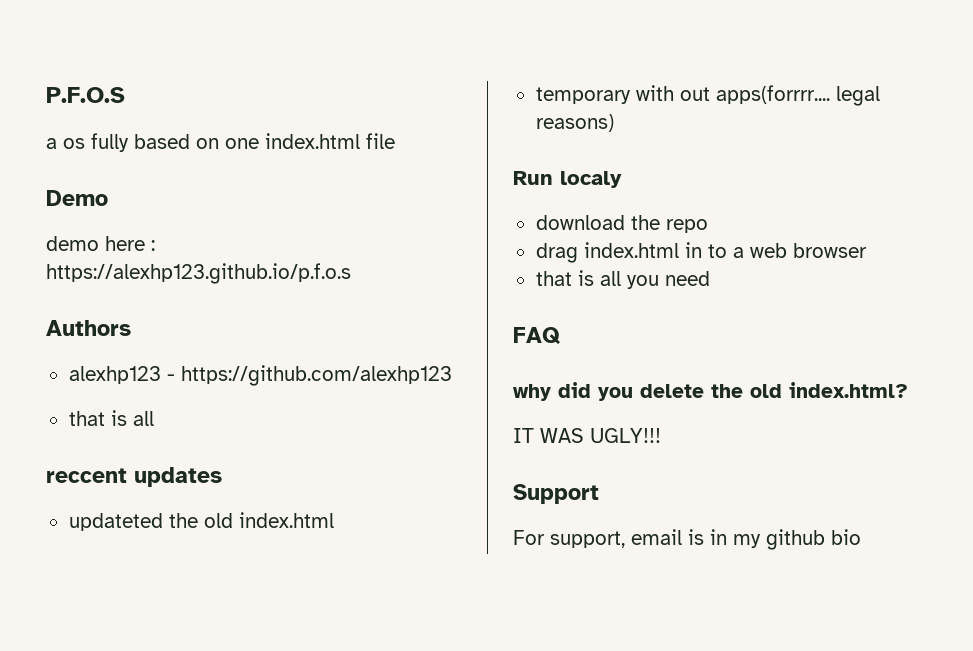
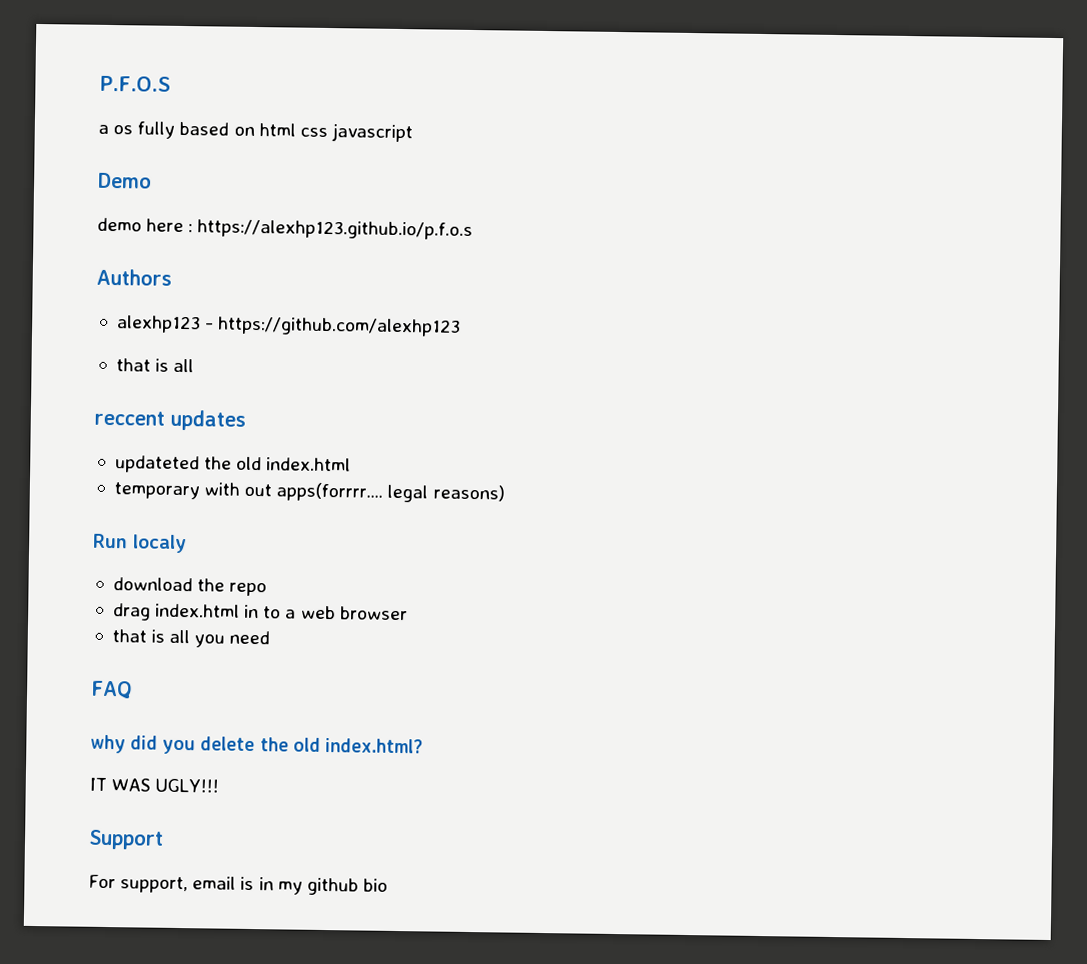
- a os fully based on one index.html file
+ a os fully based on html css javascript

